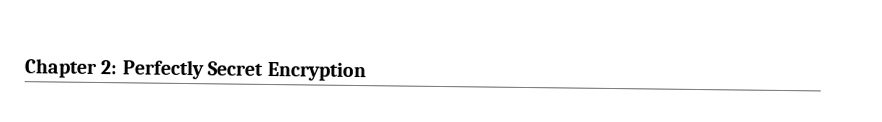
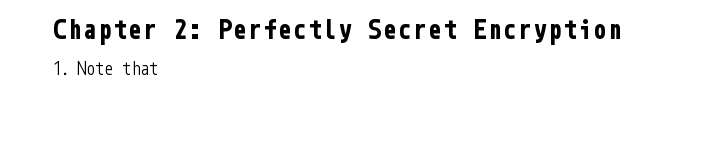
+ 1. Note that

